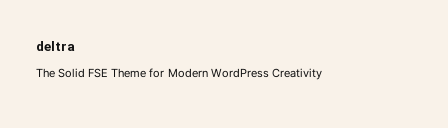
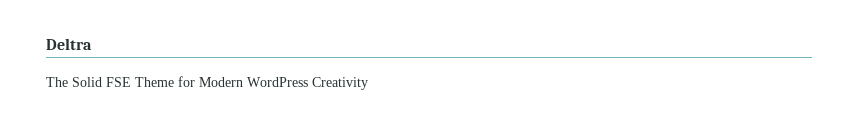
- deltra
+ Deltra

